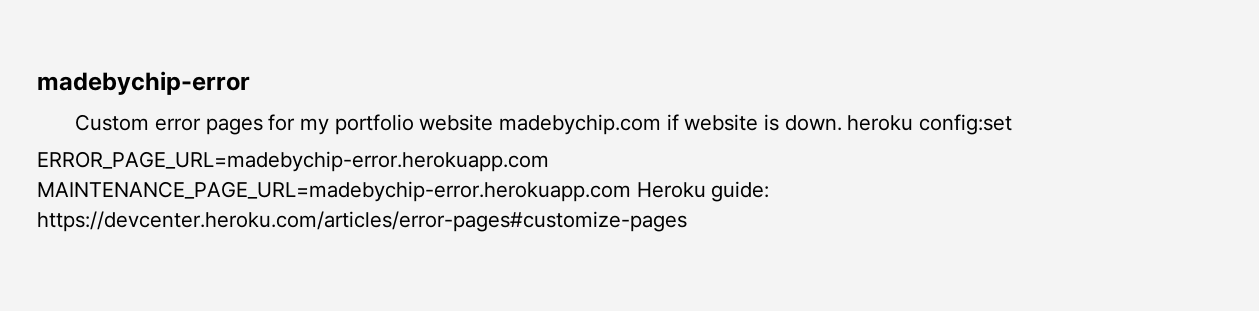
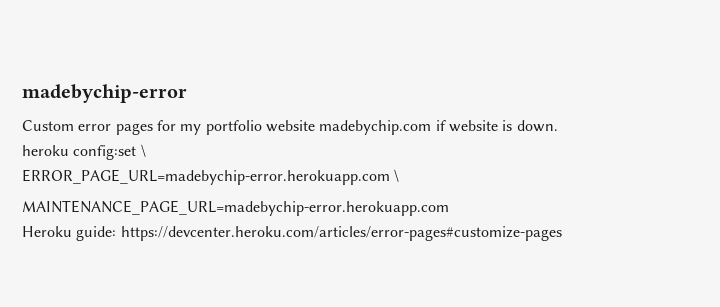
- Custom error pages for my portfolio website madebychip.com if website is down. heroku config:set
+ Custom error pages for my portfolio website madebychip.com if website is down.
+ heroku config:set \
- ERROR_PAGE_URL=madebychip-error.herokuapp.com
+ ERROR_PAGE_URL=madebychip-error.herokuapp.com \
- MAINTENANCE_PAGE_URL=madebychip-error.herokuapp.com Heroku guide: https://devcenter.heroku.com/articles/error-pages#customize-pages
+ MAINTENANCE_PAGE_URL=madebychip-error.herokuapp.com
+ Heroku guide: https://devcenter.heroku.com/articles/error-pages#customize-pages

